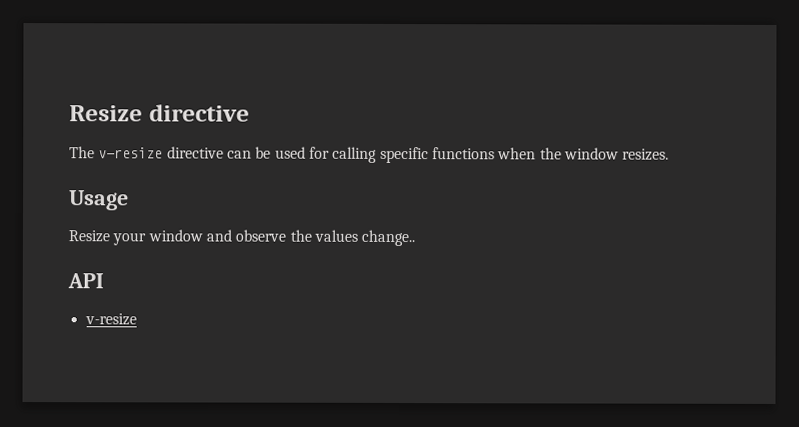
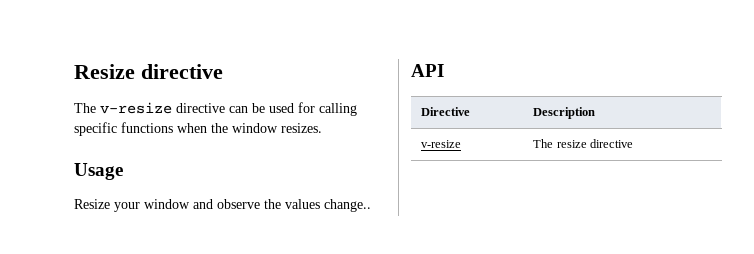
  API
- v-resize
+ Directive | Description
+ v-resize | The resize directive

